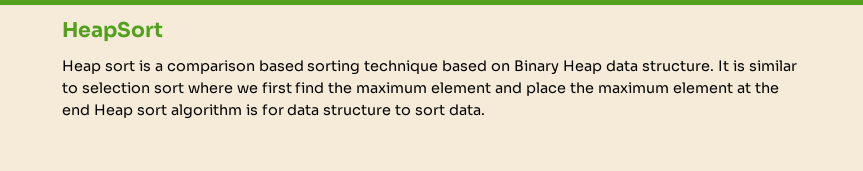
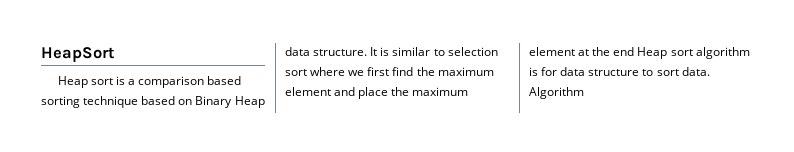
+ Algorithm

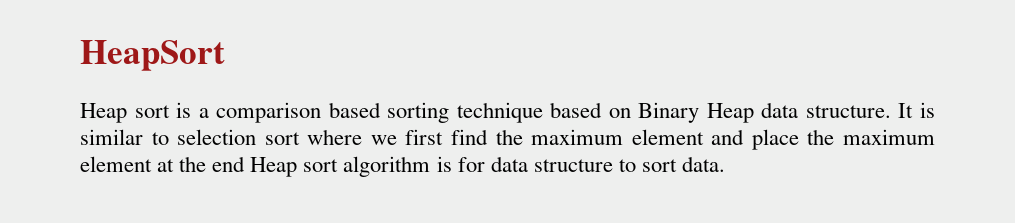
- Algorithm

